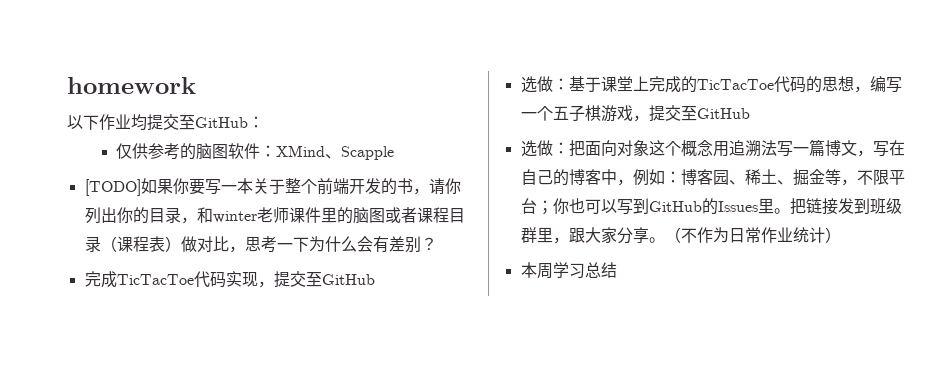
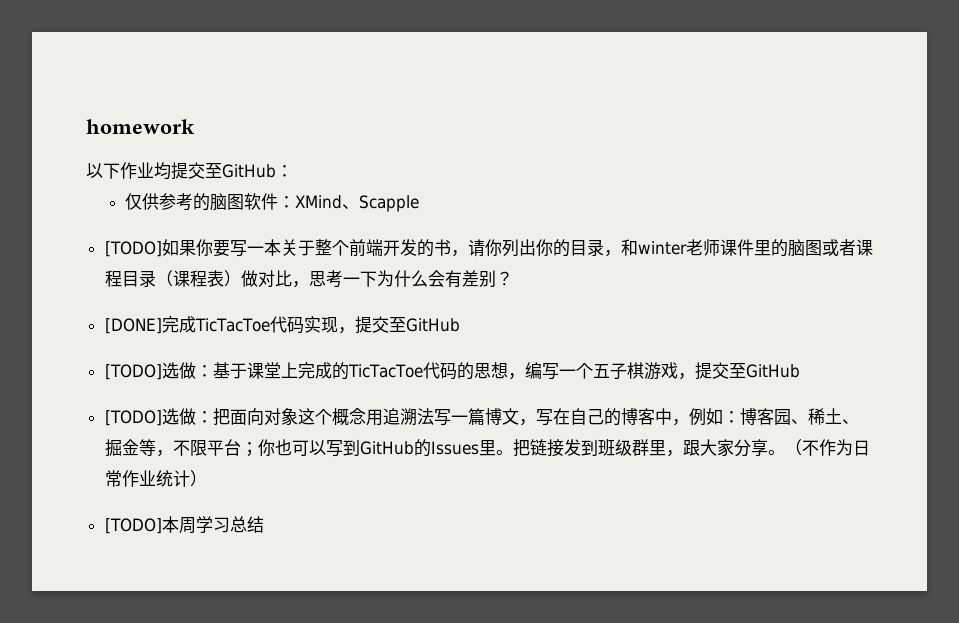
- 完成TicTacToe代码实现，提交至GitHub
+ [DONE]完成TicTacToe代码实现，提交至GitHub
- 选做：基于课堂上完成的TicTacToe代码的思想，编写一个五子棋游戏，提交至GitHub
+ [TODO]选做：基于课堂上完成的TicTacToe代码的思想，编写一个五子棋游戏，提交至GitHub
- 选做：把面向对象这个概念用追溯法写一篇博文，写在自己的博客中，例如：博客园、稀土、掘金等，不限平台；你也可以写到GitHub的Issues里。
+ [TODO]选做：把面向对象这个概念用追溯法写一篇博文，写在自己的博客中，例如：博客园、稀土、掘金等，不限平台；你也可以写到GitHub的Issues里。
- 本周学习总结
+ [TODO]本周学习总结

